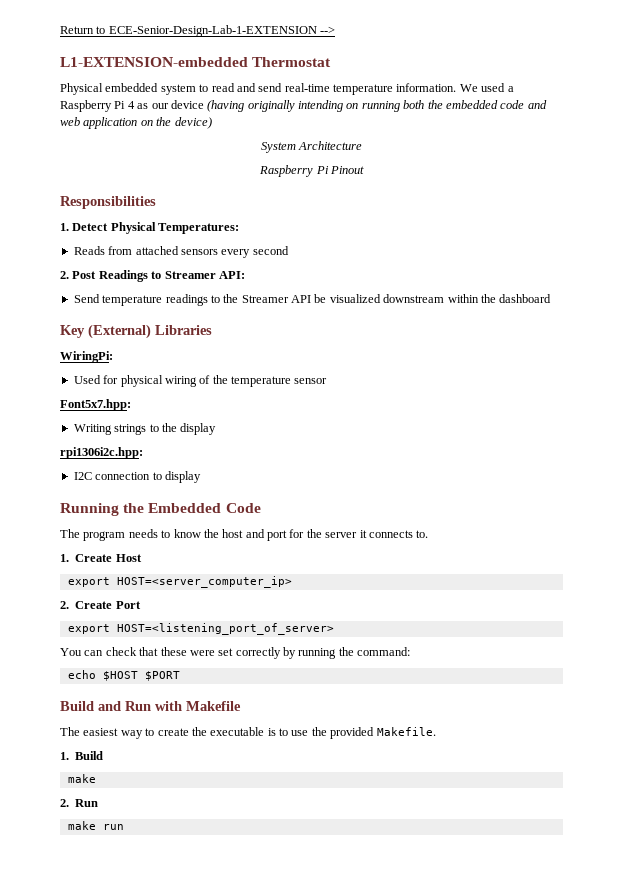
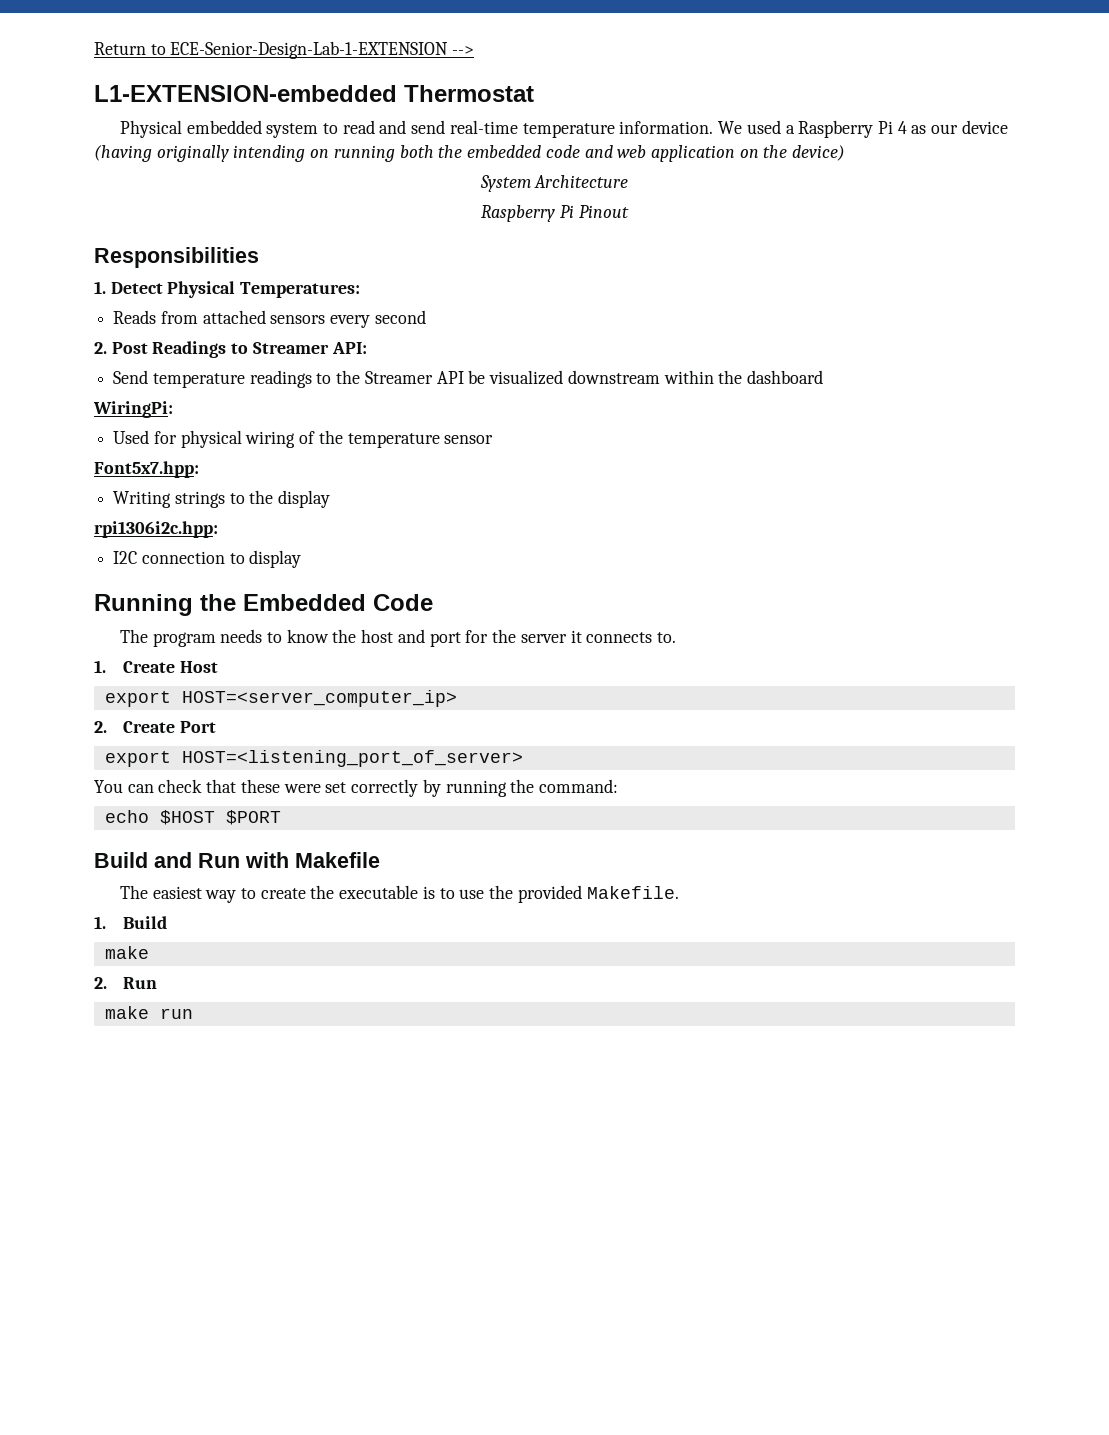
- Key (External) Libraries

